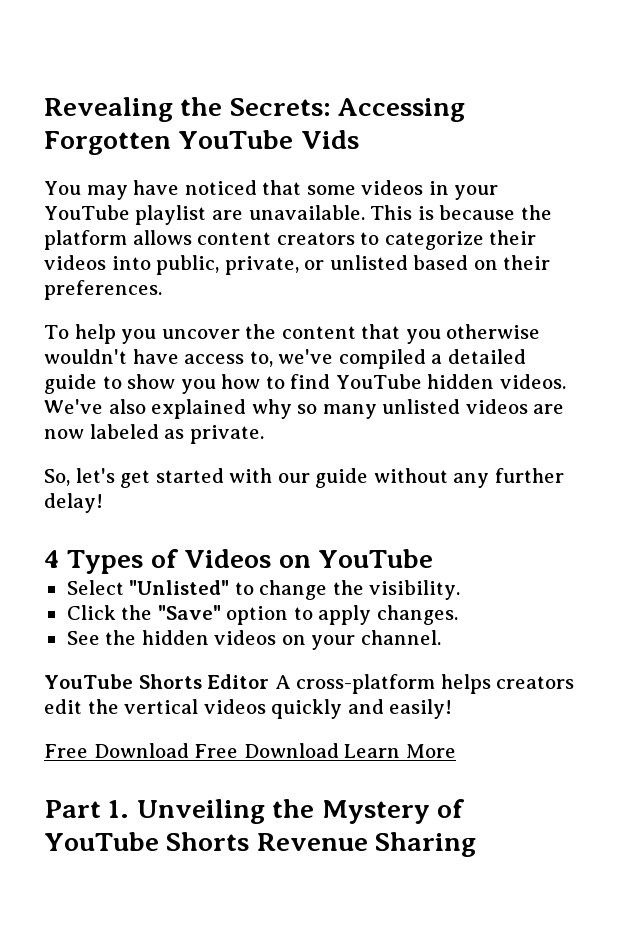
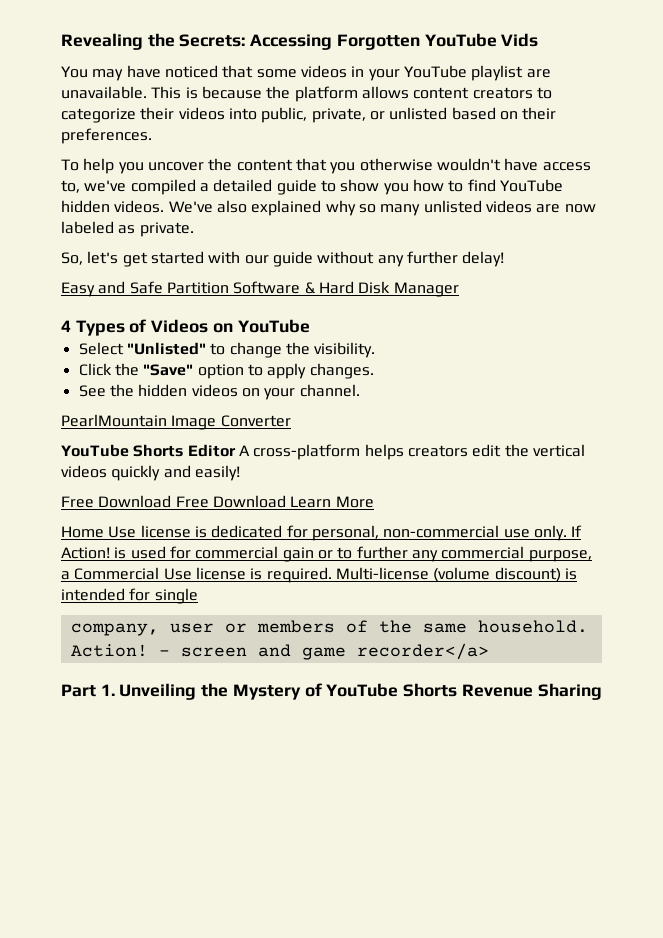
+ Easy and Safe Partition Software & Hard Disk Manager
+ PearlMountain Image Converter
+ Home Use license is dedicated for personal, non-commercial use only. If Action! is used for commercial gain or to further any commercial purpose, a Commercial Use license is required. Multi-license (volume discount) is intended for single
+ company, user or members of the same household. Action! - screen and game recorder</a>

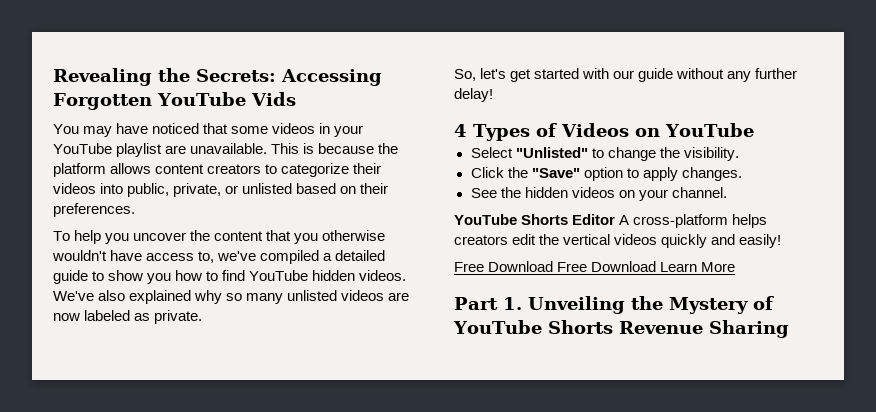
- Easy and Safe Partition Software & Hard Disk Manager
- PearlMountain Image Converter
- Home Use license is dedicated for personal, non-commercial use only. If Action! is used for commercial gain or to further any commercial purpose, a Commercial Use license is required. Multi-license (volume discount) is intended for single
- company, user or members of the same household. Action! - screen and game recorder</a>

